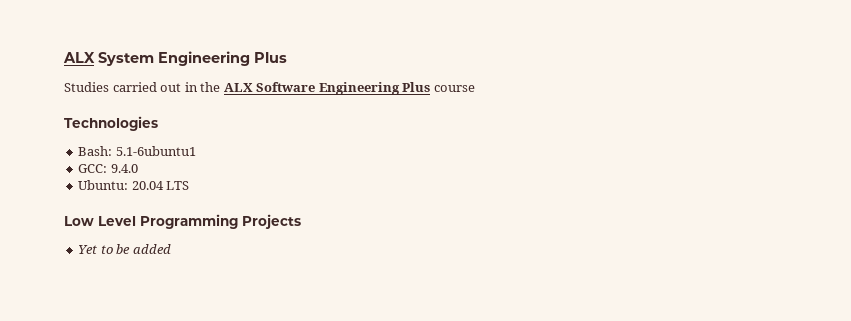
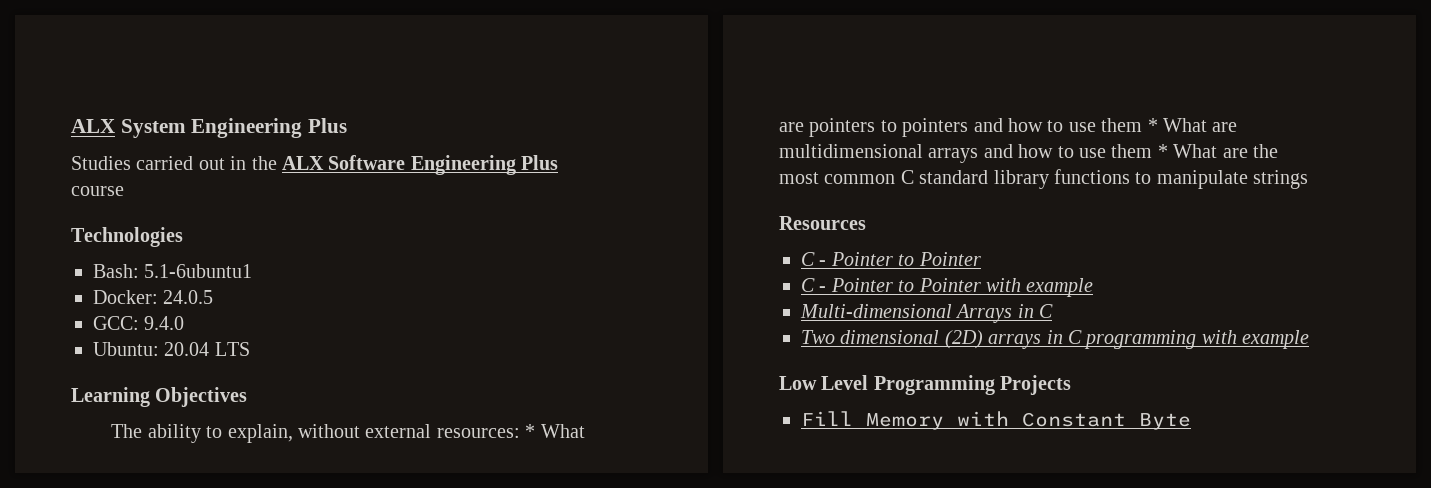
+ Docker: 24.0.5
+ Learning Objectives
+ The ability to explain, without external resources: * What are pointers to pointers and how to use them * What are multidimensional arrays and how to use them * What are the most common C standard library functions to manipulate strings
+ Resources
+ C - Pointer to Pointer
+ C - Pointer to Pointer with example
+ Multi-dimensional Arrays in C
+ Two dimensional (2D) arrays in C programming with example
- Yet to be added
+ Fill Memory with Constant Byte

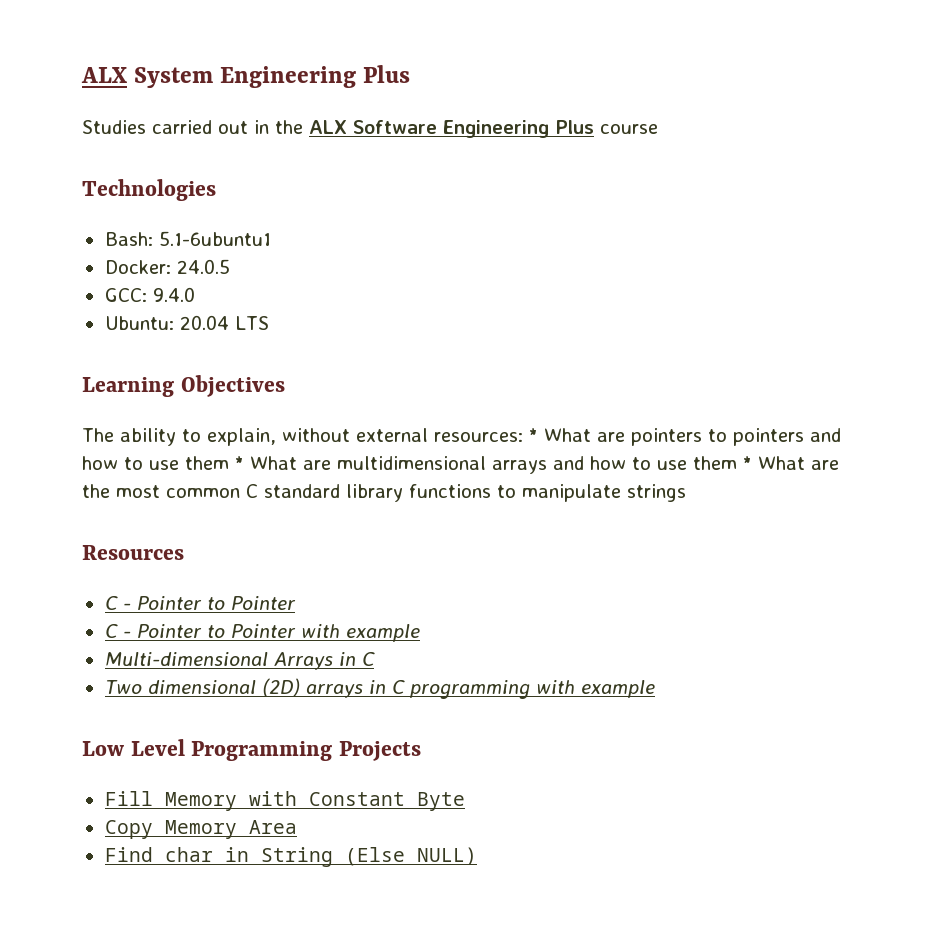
+ Copy Memory Area
+ Find char in String (Else NULL)

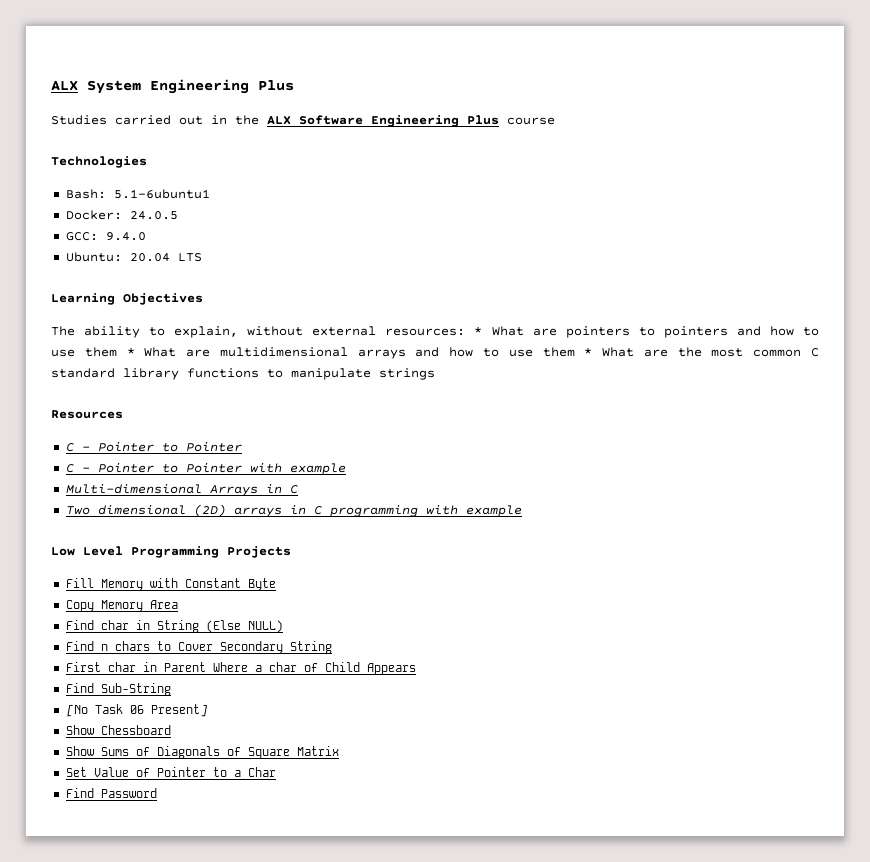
+ Find n chars to Cover Secondary String
+ First char in Parent Where a char of Child Appears
+ Find Sub-String
+ [No Task 06 Present]
+ Show Chessboard
+ Show Sums of Diagonals of Square Matrix
+ Set Value of Pointer to a Char
+ Find Password

